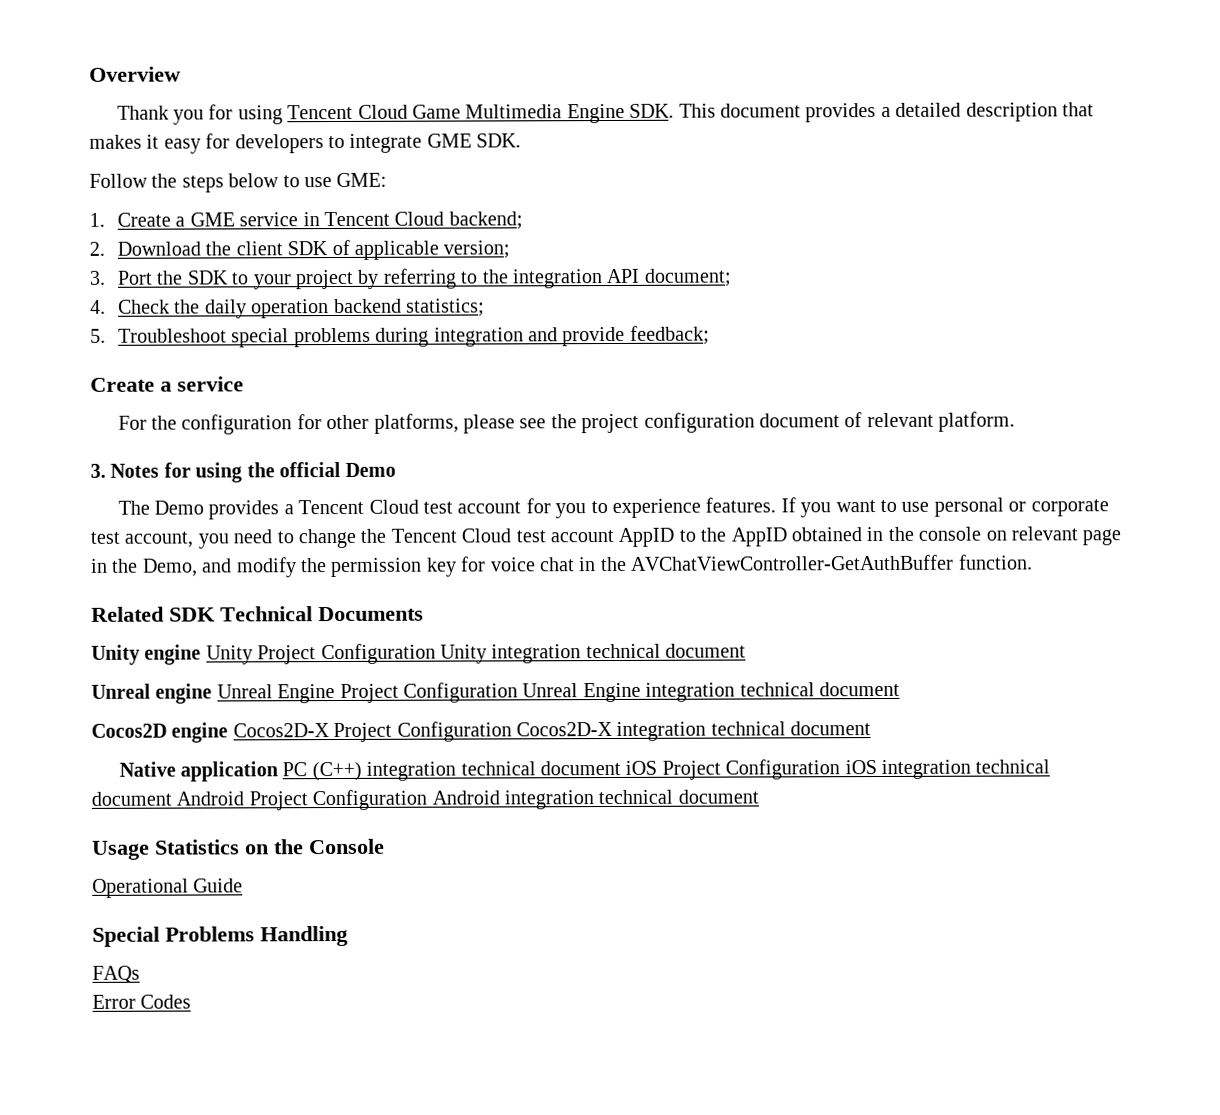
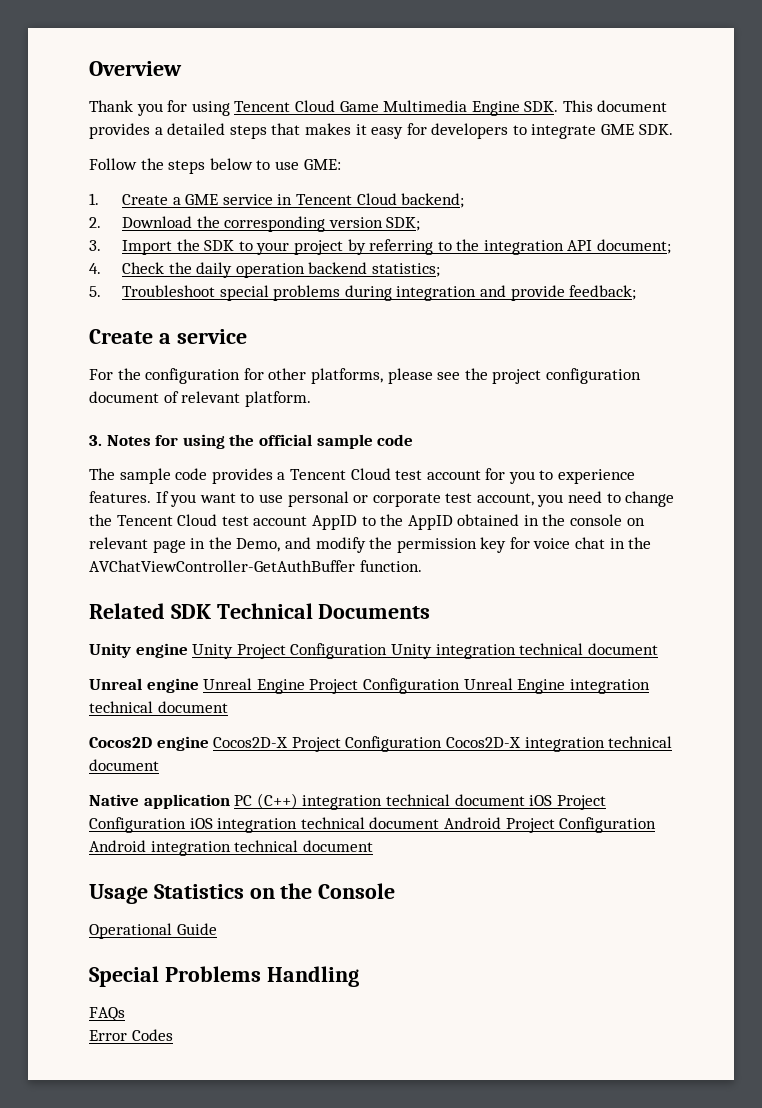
- Thank you for using Tencent Cloud Game Multimedia Engine SDK. This document provides a detailed description that makes it easy for developers to integrate GME SDK.
+ Thank you for using Tencent Cloud Game Multimedia Engine SDK. This document provides a detailed steps that makes it easy for developers to integrate GME SDK.
- 2. Download the client SDK of applicable version;
- 3. Port the SDK to your project by referring to the integration API document;
+ 2. Download the corresponding version SDK;
+ 3. Import the SDK to your project by referring to the integration API document;
- 3. Notes for using the official Demo
+ 3. Notes for using the official sample code
- The Demo provides a Tencent Cloud test account for you to experience features.
+ The sample code provides a Tencent Cloud test account for you to experience features.

